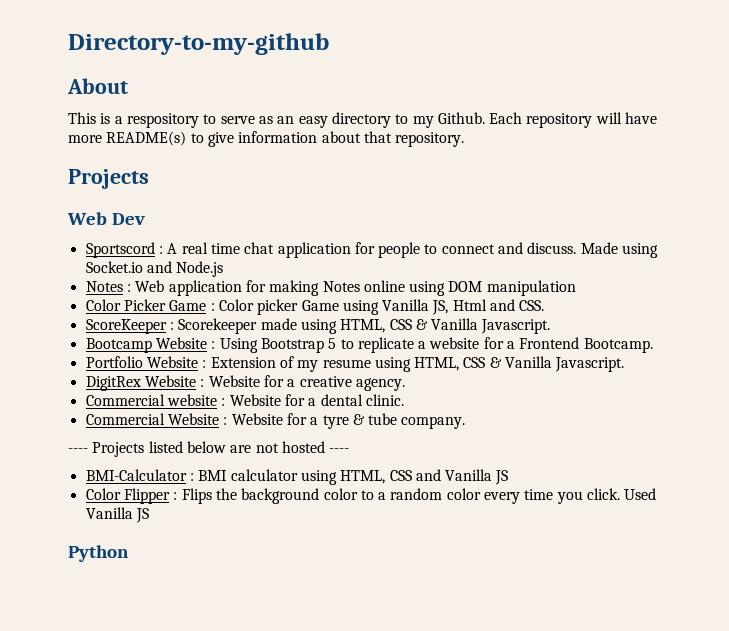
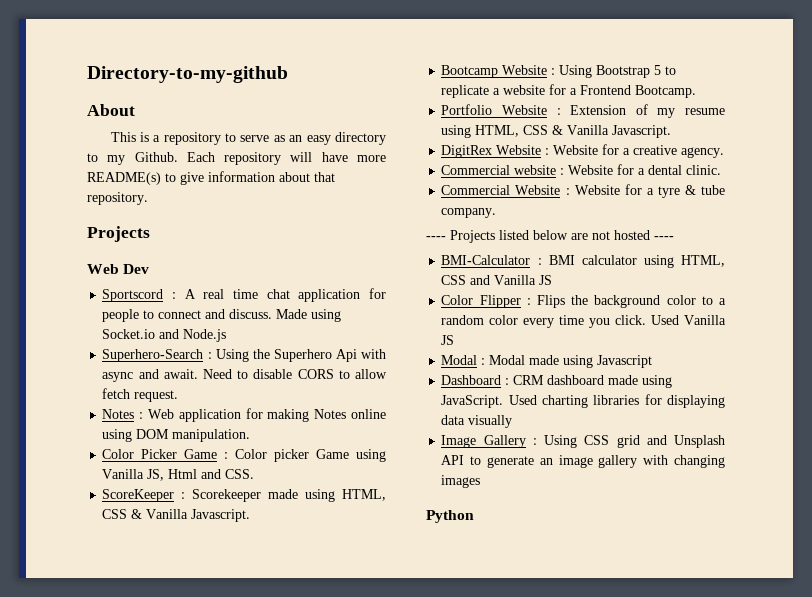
- This is a respository to serve as an easy directory to my Github.
+ This is a repository to serve as an easy directory to my Github.
+ Superhero-Search : Using the Superhero Api with async and await. Need to disable CORS to allow fetch request.
- Notes : Web application for making Notes online using DOM manipulation
+ Notes : Web application for making Notes online using DOM manipulation.
+ Modal : Modal made using Javascript
+ Dashboard : CRM dashboard made using JavaScript. Used charting libraries for displaying data visually
+ Image Gallery : Using CSS grid and Unsplash API to generate an image gallery with changing images

